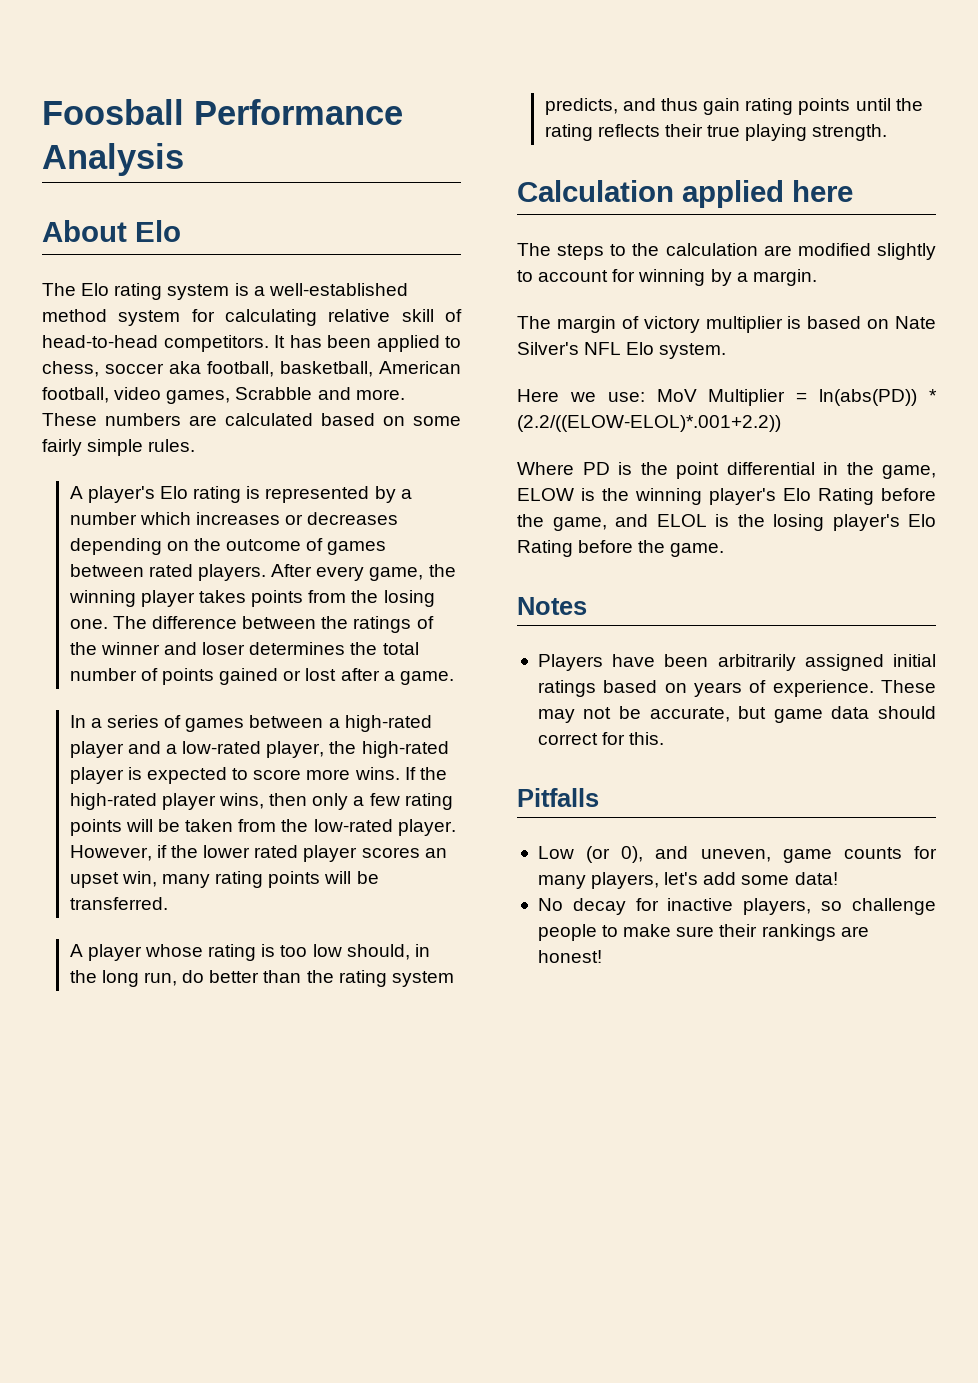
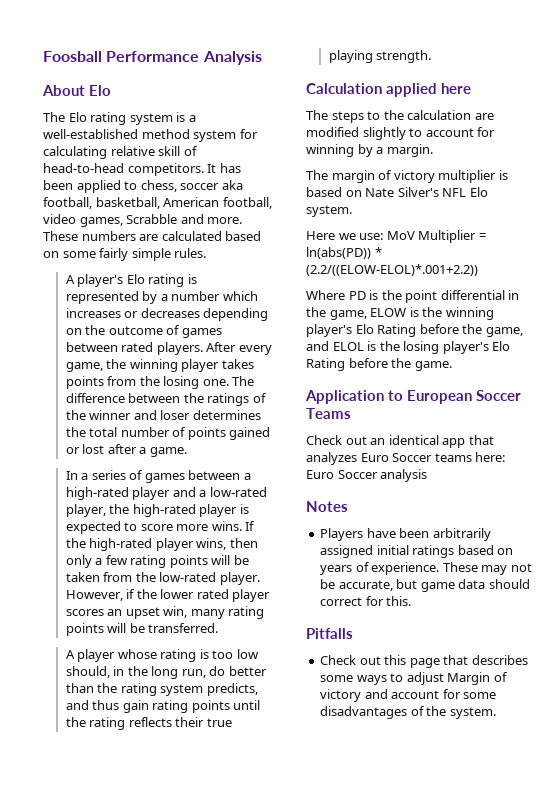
+ Application to European Soccer Teams
+ Check out an identical app that analyzes Euro Soccer teams here: Euro Soccer analysis
- Low (or 0), and uneven, game counts for many players, let's add some data!
- No decay for inactive players, so challenge people to make sure their rankings are honest!
+ Check out this page that describes some ways to adjust Margin of victory and account for some disadvantages of the system.

